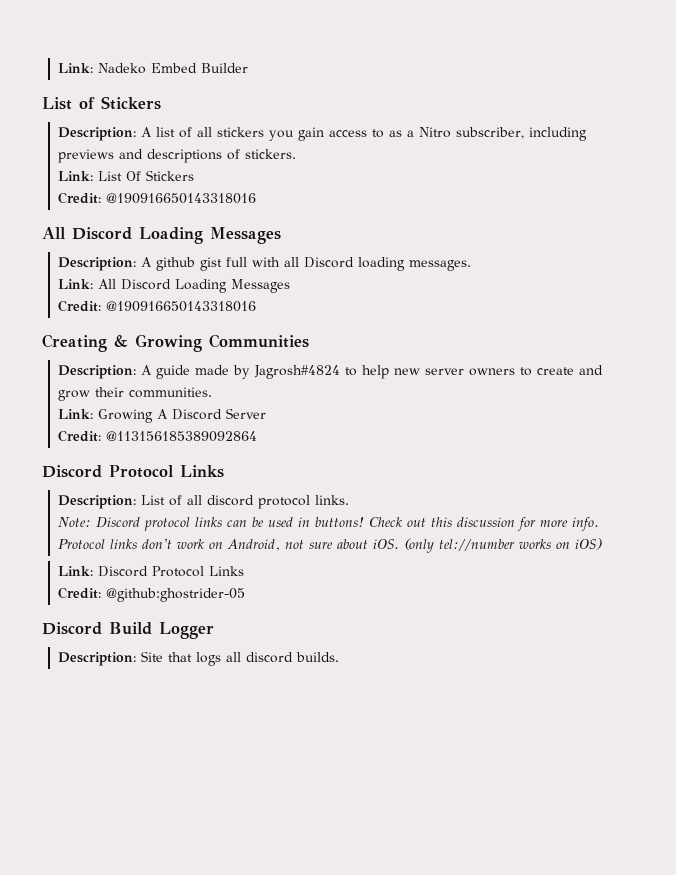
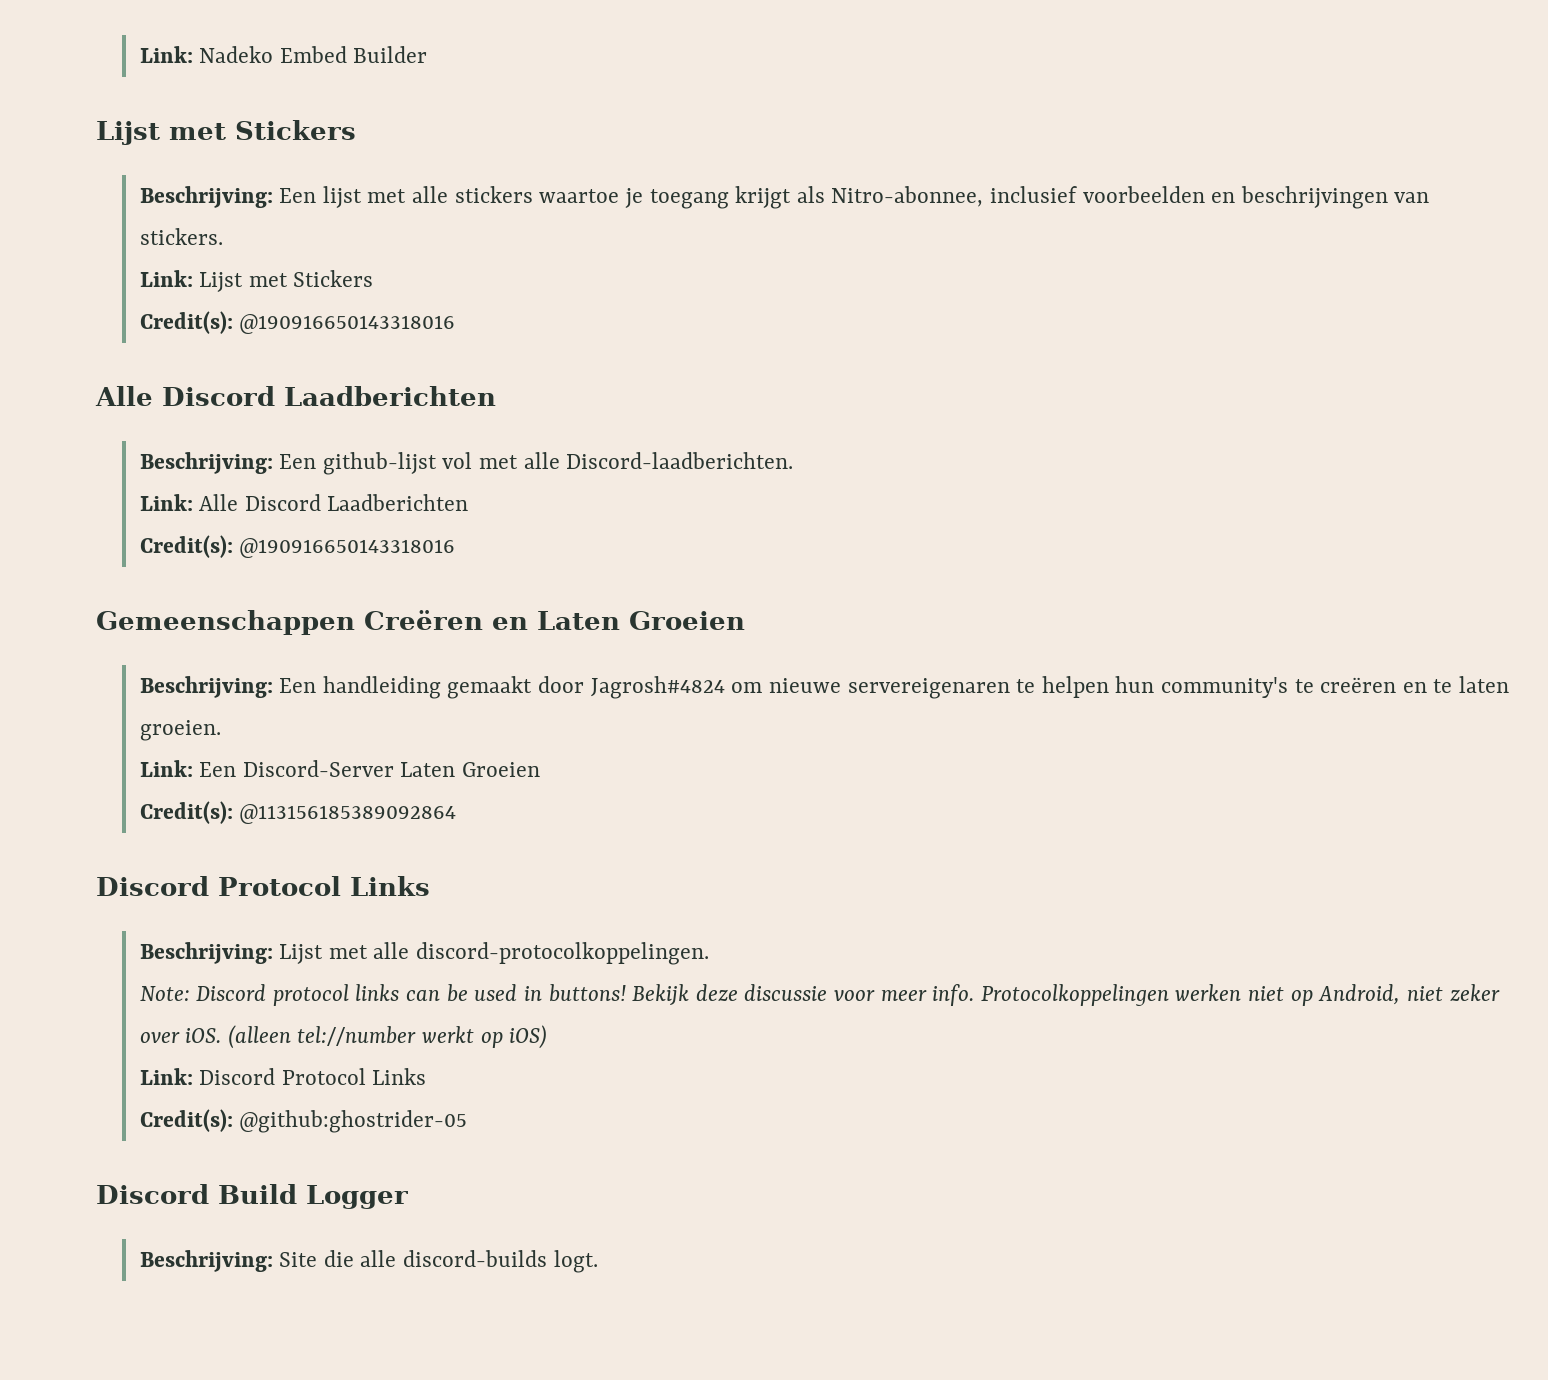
  Link: Nadeko Embed Builder
- List of Stickers
- Description: A list of all stickers you gain access to as a Nitro subscriber, including previews and descriptions of stickers.
+ Lijst met Stickers
+ Beschrijving: Een lijst met alle stickers waartoe je toegang krijgt als Nitro-abonnee, inclusief voorbeelden en beschrijvingen van stickers.
- Link: List Of Stickers
- Credit: @190916650143318016
- All Discord Loading Messages
- Description: A github gist full with all Discord loading messages.
- Link: All Discord Loading Messages
- Credit: @190916650143318016
- Creating & Growing Communities
- Description: A guide made by Jagrosh#4824 to help new server owners to create and grow their communities.
- Link: Growing A Discord Server
- Credit: @113156185389092864
+ Link: Lijst met Stickers
+ Credit(s): @190916650143318016
+ Alle Discord Laadberichten
+ Beschrijving: Een github-lijst vol met alle Discord-laadberichten.
+ Link: Alle Discord Laadberichten
+ Credit(s): @190916650143318016
+ Gemeenschappen Creëren en Laten Groeien
+ Beschrijving: Een handleiding gemaakt door Jagrosh#4824 om nieuwe servereigenaren te helpen hun community's te creëren en te laten groeien.
+ Link: Een Discord-Server Laten Groeien
+ Credit(s): @113156185389092864
  Discord Protocol Links
- Description: List of all discord protocol links.
+ Beschrijving: Lijst met alle discord-protocolkoppelingen.
- Check out this discussion for more info. Protocol links don't work on Android, not sure about iOS. (only tel://number works on iOS)
+ Bekijk deze discussie voor meer info. Protocolkoppelingen werken niet op Android, niet zeker over iOS. (alleen tel://number werkt op iOS)
- Credit: @github:ghostrider-05
+ Credit(s): @github:ghostrider-05
- Description: Site that logs all discord builds.
+ Beschrijving: Site die alle discord-builds logt.

